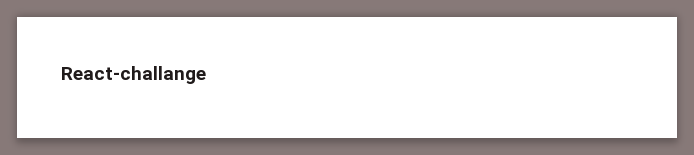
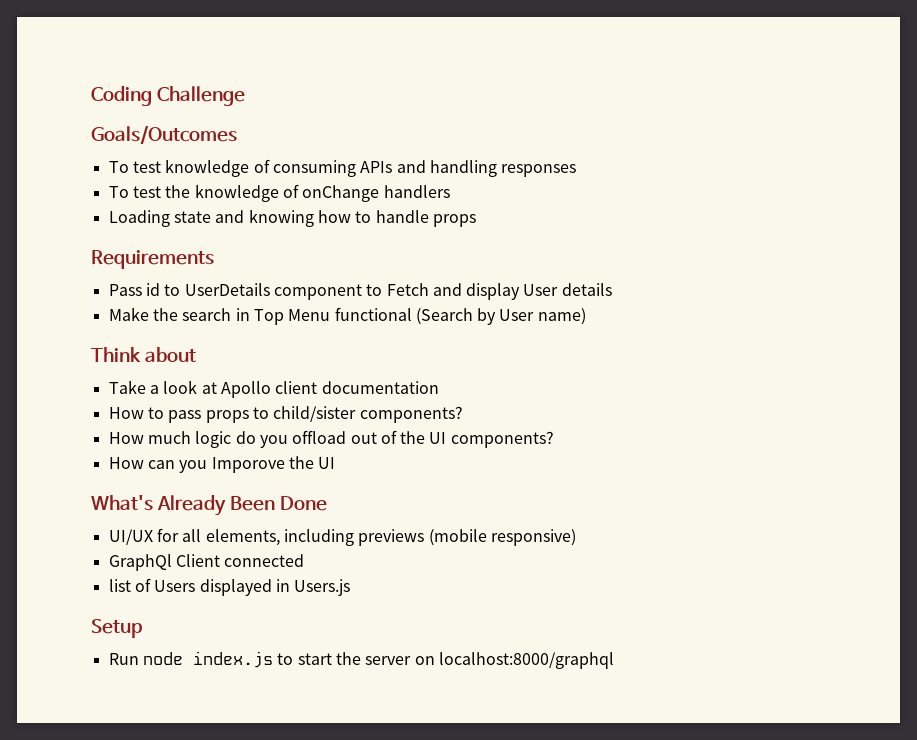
- React-challange
+ Coding Challenge
+ Goals/Outcomes
+ To test knowledge of consuming APIs and handling responses
+ To test the knowledge of onChange handlers
+ Loading state and knowing how to handle props
+ Requirements
+ Pass id to UserDetails component to Fetch and display User details
+ Make the search in Top Menu functional (Search by User name)
+ Think about
+ Take a look at Apollo client documentation
+ How to pass props to child/sister components?
+ How much logic do you offload out of the UI components?
+ How can you Imporove the UI
+ What's Already Been Done
+ UI/UX for all elements, including previews (mobile responsive)
+ GraphQl Client connected
+ list of Users displayed in Users.js
+ Setup
+ Run node index.js to start the server on localhost:8000/graphql

